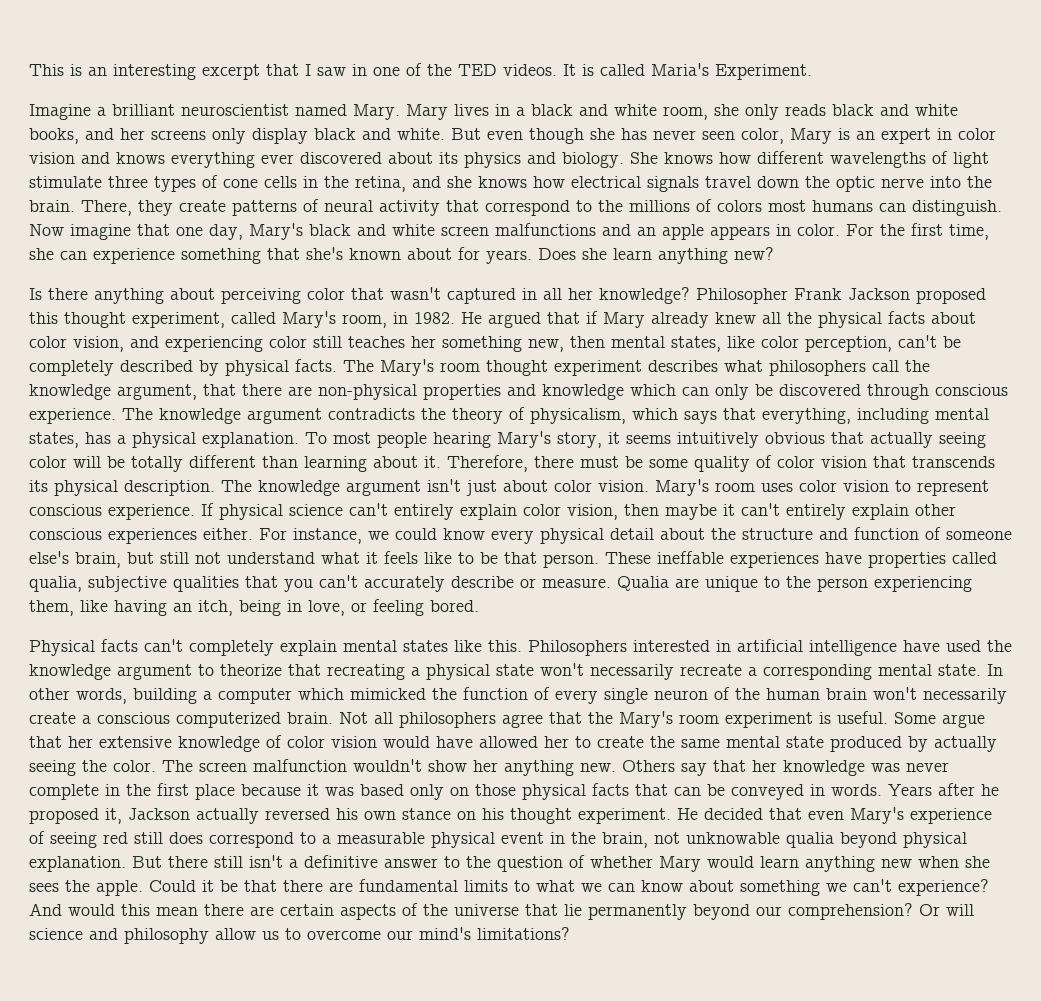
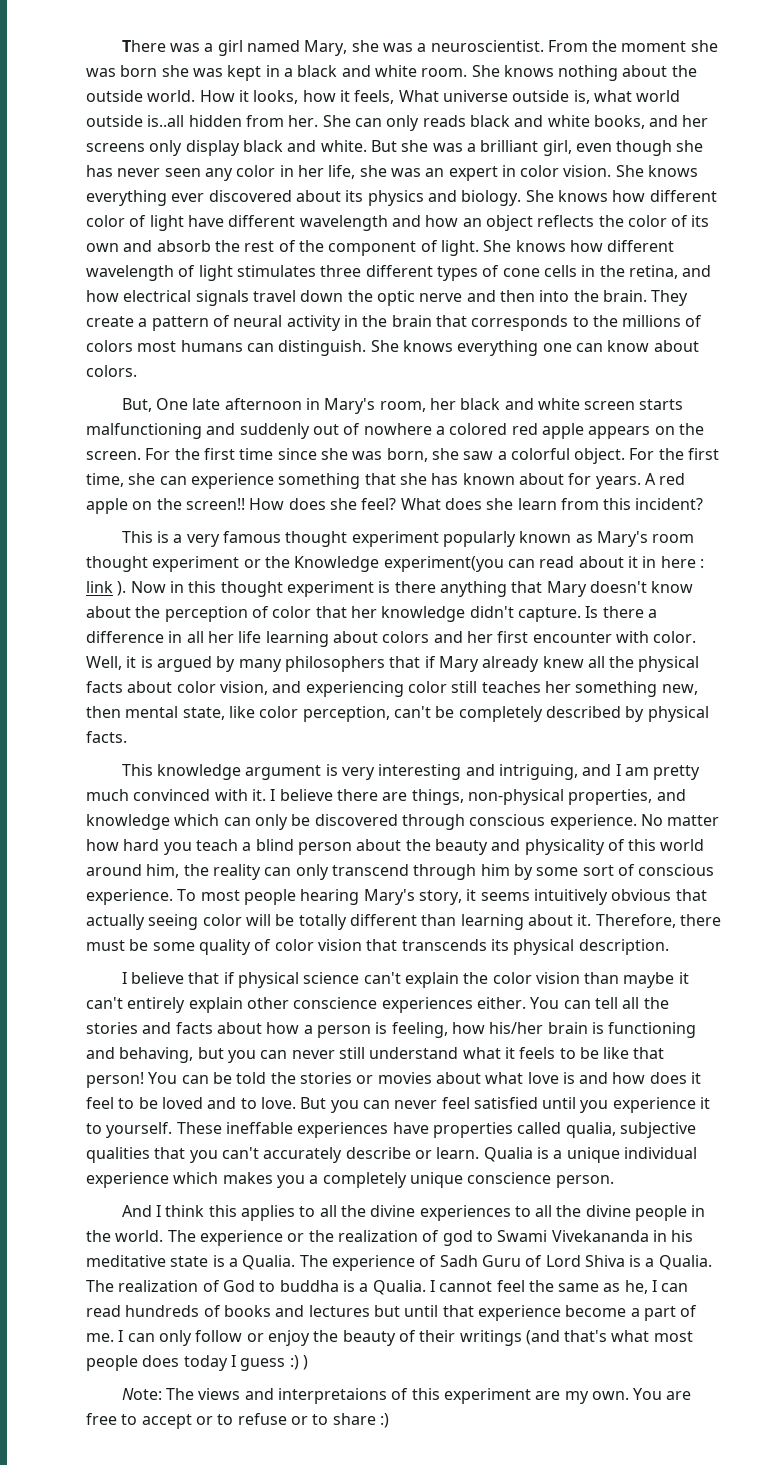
- This is an interesting excerpt that I saw in one of the TED videos. It is called Maria's Experiment.
- Imagine a brilliant neuroscientist named Mary. Mary lives in a black and white room, she only reads black and white books, and her screens only display black and white.
+ There was a girl named Mary, she was a neuroscientist. From the moment she was born she was kept in a black and white room. She knows nothing about the outside world. How it looks, how it feels, What universe outside is, what world outside is..all hidden from her. She can only reads black and white books, and her screens only display black and white.
- But even though she has never seen color, Mary is an expert in color vision and knows everything ever discovered about its physics and biology.
+ But she was a brilliant girl, even though she has never seen any color in her life, she was an expert in color vision. She knows everything ever discovered about its physics and biology.
- She knows how different wavelengths of light stimulate three types of cone cells in the retina, and she knows how electrical signals travel down the optic nerve into the brain.
+ She knows how different color of light have different wavelength and how an object reflects the color of its own and absorb the rest of the component of light. She knows how different wavelength of light stimulates three different types of cone cells in the retina, and how electrical signals travel down the optic nerve and then into the brain.
- There, they create patterns of neural activity that correspond to the millions of colors most humans can distinguish.
+ They create a pattern of neural activity in the brain that corresponds to the millions of colors most humans can distinguish.
- Now imagine that one day, Mary's black and white screen malfunctions and an apple appears in color.
+ She knows everything one can know about colors.
+ But, One late afternoon in Mary's room, her black and white screen starts malfunctioning and suddenly out of nowhere a colored red apple appears on the screen. For the first time since she was born, she saw a colorful object.
- For the first time, she can experience something that she's known about for years.
+ For the first time, she can experience something that she has known about for years.
- Does she learn anything new?
- Is there anything about perceiving color that wasn't captured in all her knowledge? Philosopher Frank Jackson proposed this thought experiment, called Mary's room, in 1982. He argued that if Mary already knew all the physical facts about color vision, and experiencing color still teaches her something new, then mental states, like color perception, can't be completely described by physical facts. The Mary's room thought experiment describes what philosophers call the knowledge argument, that there are non-physical properties and knowledge which can only be discovered through conscious experience.
+ A red apple on the screen!! How does she feel? What does she learn from this incident?
+ This is a very famous thought experiment popularly known as Mary's room thought experiment or the Knowledge experiment(you can read about it in here : link ). Now in this thought experiment is there anything that Mary doesn't know about the perception of color that her knowledge didn't capture. Is there a difference in all her life learning about colors and her first encounter with color. Well, it is argued by many philosophers that if Mary already knew all the physical facts about color vision, and experiencing color still teaches her something new, then mental state, like color perception, can't be completely described by physical facts.
+ This knowledge argument is very interesting and intriguing, and I am pretty much convinced with it. I believe there are things, non-physical properties, and knowledge which can only be discovered through conscious experience.
- The knowledge argument contradicts the theory of physicalism, which says that everything, including mental states, has a physical explanation.
+ No matter how hard you teach a blind person about the beauty and physicality of this world around him, the reality can only transcend through him by some sort of conscious experience.
- Therefore, there must be some quality of color vision that transcends its physical description. The knowledge argument isn't just about color vision. Mary's room uses color vision to represent conscious experience. If physical science can't entirely explain color vision, then maybe it can't entirely explain other conscious experiences either.
+ Therefore, there must be some quality of color vision that transcends its physical description.
+ I believe that if physical science can't explain the color vision than maybe it can't entirely explain other conscience experiences either.
- For instance, we could know every physical detail about the structure and function of someone else's brain, but still not understand what it feels like to be that person.
+ You can tell all the stories and facts about how a person is feeling, how his/her brain is functioning and behaving, but you can never still understand what it feels to be like that person! You can be told the stories or movies about what love is and how does it feel to be loved and to love. But you can never feel satisfied until you experience it to yourself.
- These ineffable experiences have properties called qualia, subjective qualities that you can't accurately describe or measure. Qualia are unique to the person experiencing them, like having an itch, being in love, or feeling bored.
- Physical facts can't completely explain mental states like this. Philosophers interested in artificial intelligence have used the knowledge argument to theorize that recreating a physical state won't necessarily recreate a corresponding mental state. In other words, building a computer which mimicked the function of every single neuron of the human brain won't necessarily create a conscious computerized brain. Not all philosophers agree that the Mary's room experiment is useful. Some argue that her extensive knowledge of color vision would have allowed her to create the same mental state produced by actually seeing the color. The screen malfunction wouldn't show her anything new. Others say that her knowledge was never complete in the first place because it was based only on those physical facts that can be conveyed in words. Years after he proposed it, Jackson actually reversed his own stance on his thought experiment. He decided that even Mary's experience of seeing red still does correspond to a measurable physical event in the brain, not unknowable qualia beyond physical explanation. But there still isn't a definitive answer to the question of whether Mary would learn anything new when she sees the apple. Could it be that there are fundamental limits to what we can know about something we can't experience? And would this mean there are certain aspects of the universe that lie permanently beyond our comprehension? Or will science and philosophy allow us to overcome our mind's limitations?
+ These ineffable experiences have properties called qualia, subjective qualities that you can't accurately describe or learn. Qualia is a unique individual experience which makes you a completely unique conscience person.
+ And I think this applies to all the divine experiences to all the divine people in the world. The experience or the realization of god to Swami Vivekananda in his meditative state is a Qualia. The experience of Sadh Guru of Lord Shiva is a Qualia. The realization of God to buddha is a Qualia. I cannot feel the same as he, I can read hundreds of books and lectures but until that experience become a part of me. I can only follow or enjoy the beauty of their writings (and that's what most people does today I guess :) )
+ Note: The views and interpretaions of this experiment are my own. You are free to accept or to refuse or to share :)

